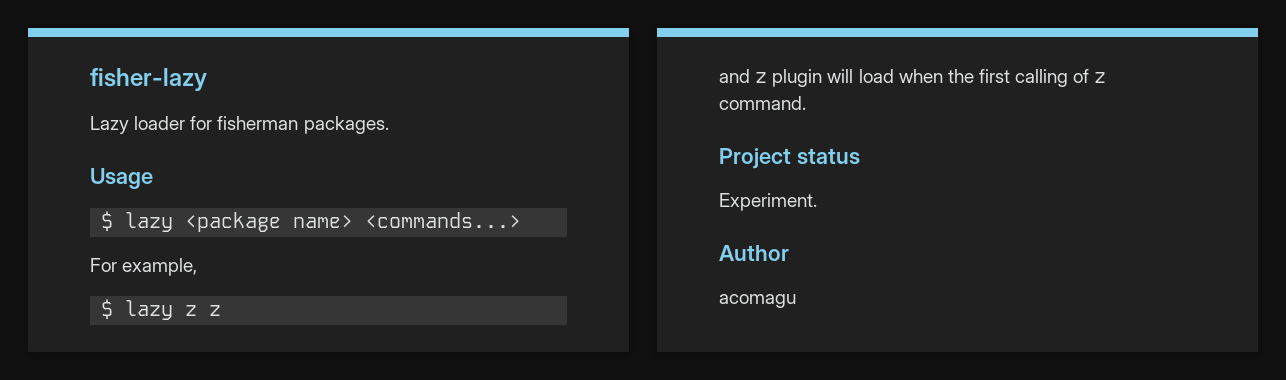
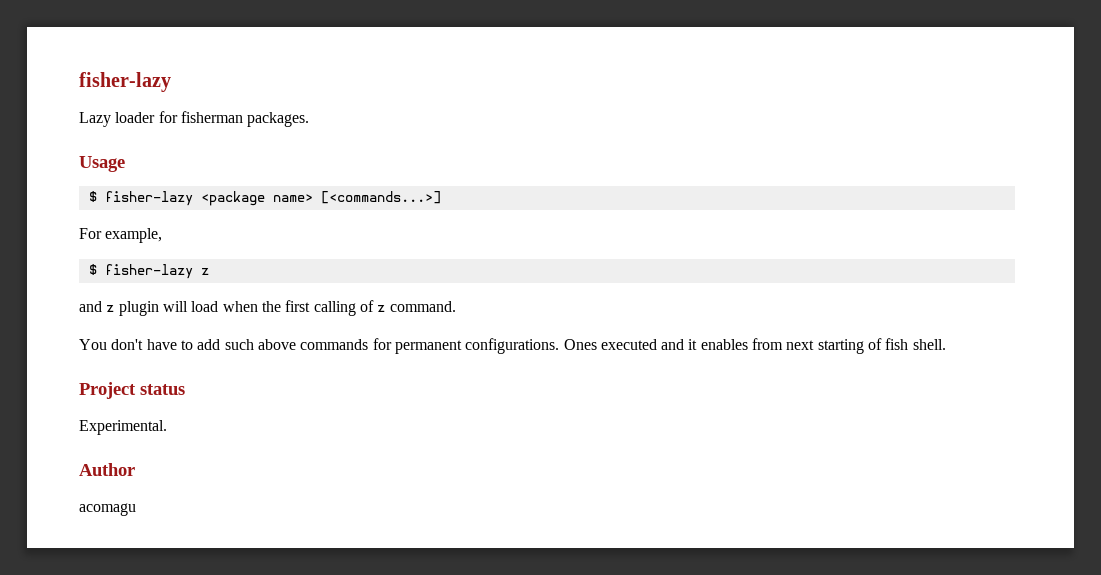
- $ lazy <package name> <commands...>
+ $ fisher-lazy <package name> [<commands...>]
- $ lazy z z
+ $ fisher-lazy z
+ You don't have to add such above commands for permanent configurations. Ones executed and it enables from next starting of fish shell.
- Experiment.
+ Experimental.

